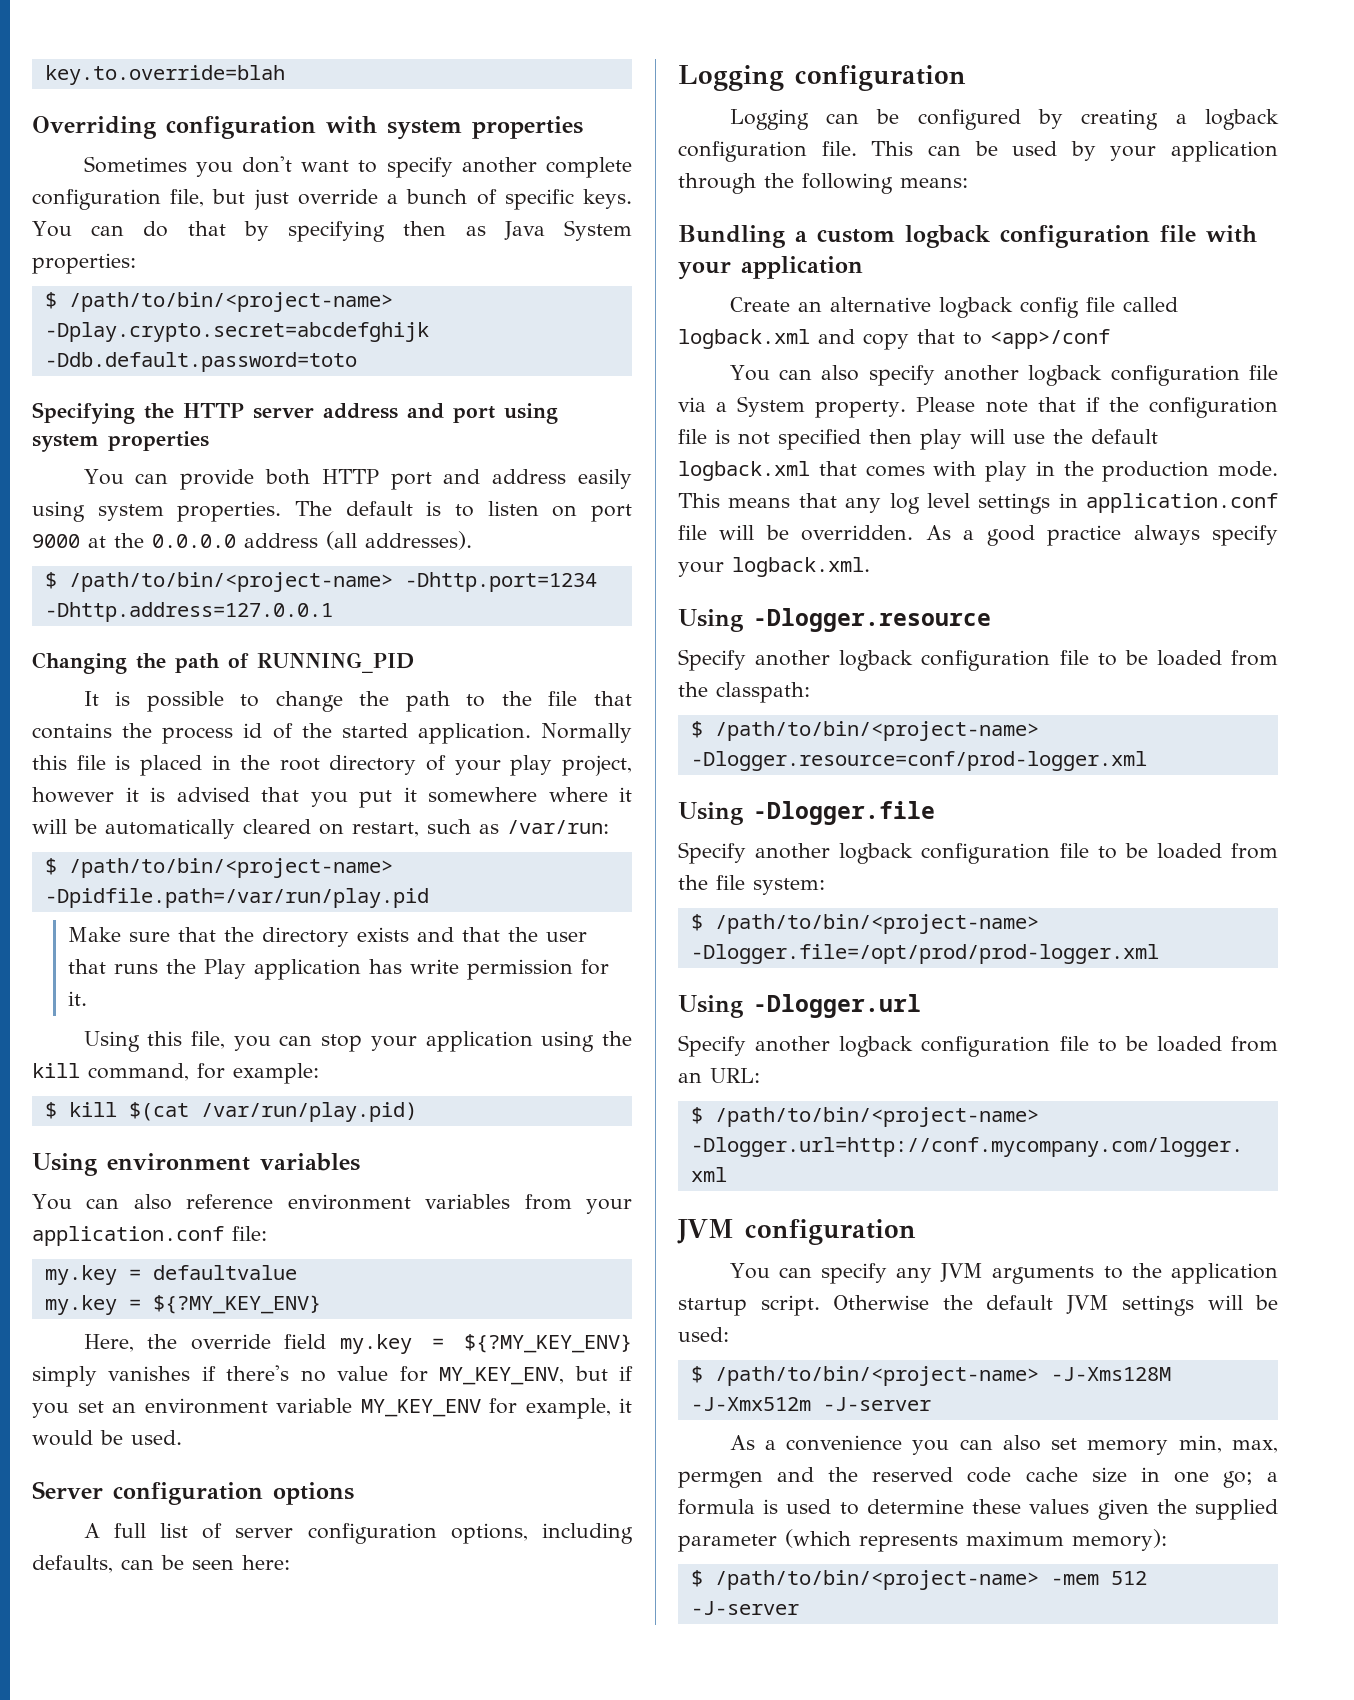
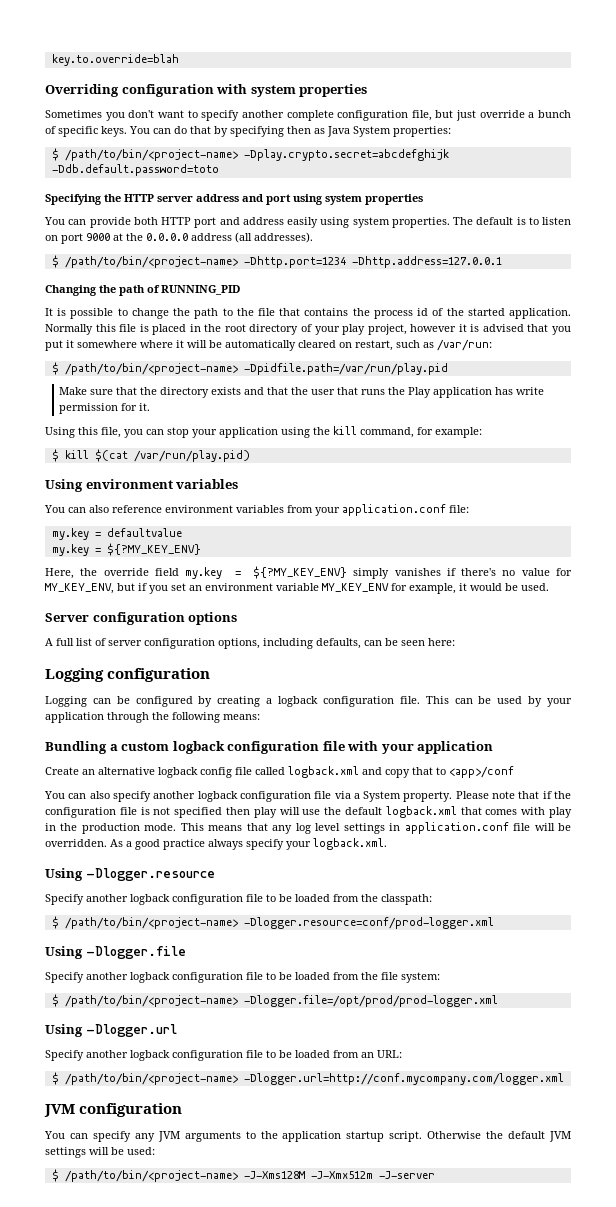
- As a convenience you can also set memory min, max, permgen and the reserved code cache size in one go; a formula is used to determine these values given the supplied parameter (which represents maximum memory):
- $ /path/to/bin/<project-name> -mem 512 -J-server

